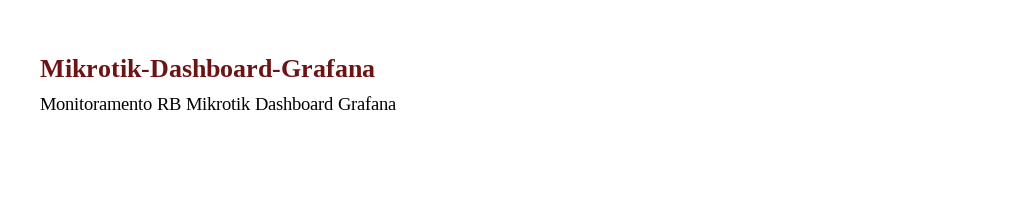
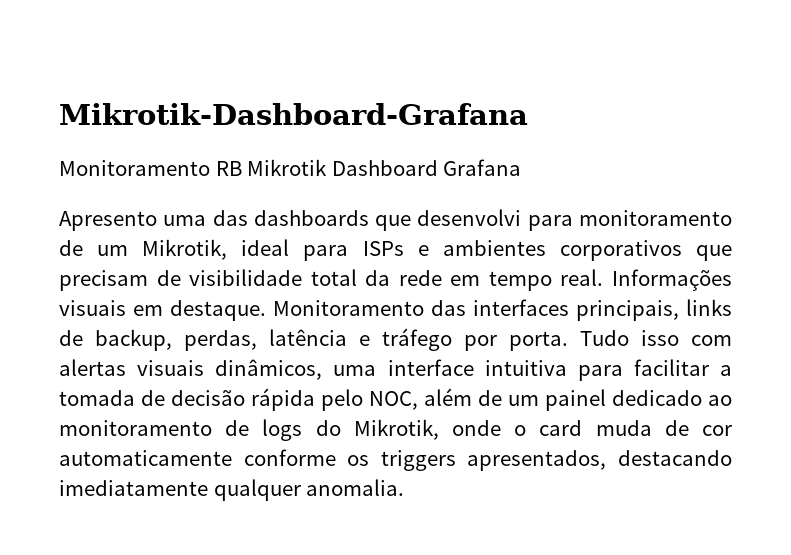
+ Apresento uma das dashboards que desenvolvi para monitoramento de um Mikrotik, ideal para ISPs e ambientes corporativos que precisam de visibilidade total da rede em tempo real. Informações visuais em destaque. Monitoramento das interfaces principais, links de backup, perdas, latência e tráfego por porta. Tudo isso com alertas visuais dinâmicos, uma interface intuitiva para facilitar a tomada de decisão rápida pelo NOC, além de um painel dedicado ao monitoramento de logs do Mikrotik, onde o card muda de cor automaticamente conforme os triggers apresentados, destacando imediatamente qualquer anomalia.

